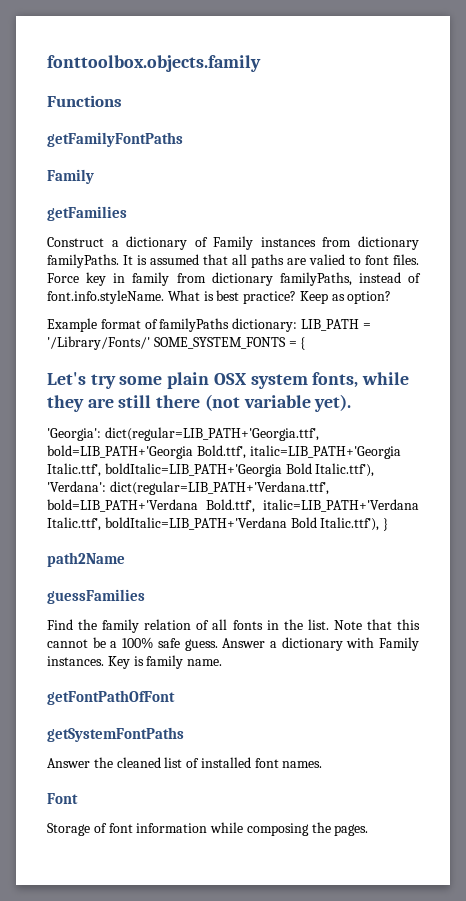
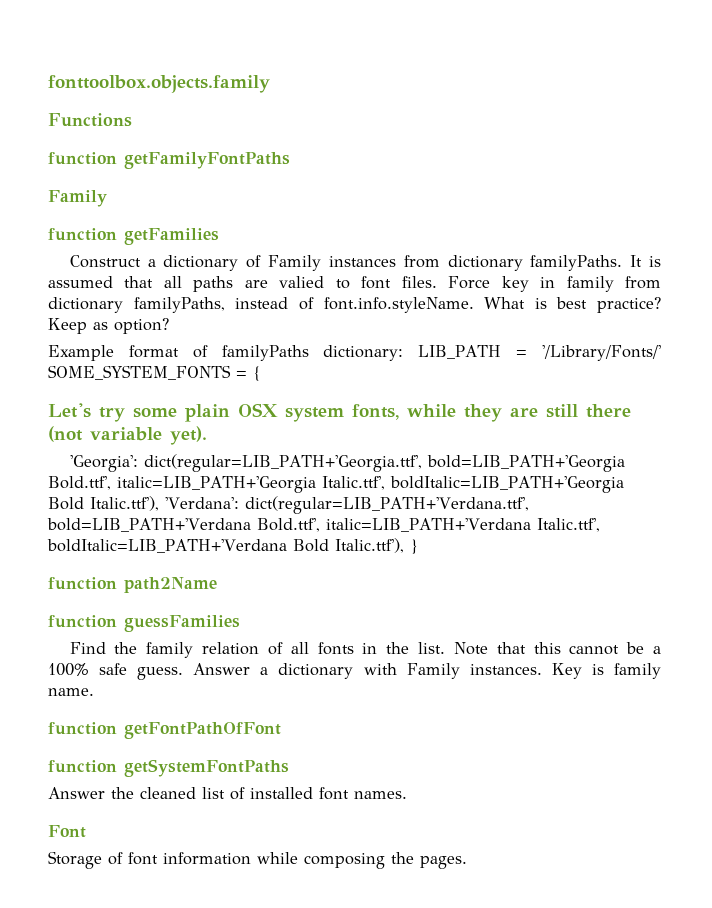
- getFamilyFontPaths
+ function getFamilyFontPaths
- getFamilies
+ function getFamilies
- path2Name
+ function path2Name
- guessFamilies
+ function guessFamilies
- getFontPathOfFont
+ function getFontPathOfFont
- getSystemFontPaths
+ function getSystemFontPaths

